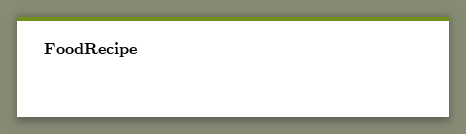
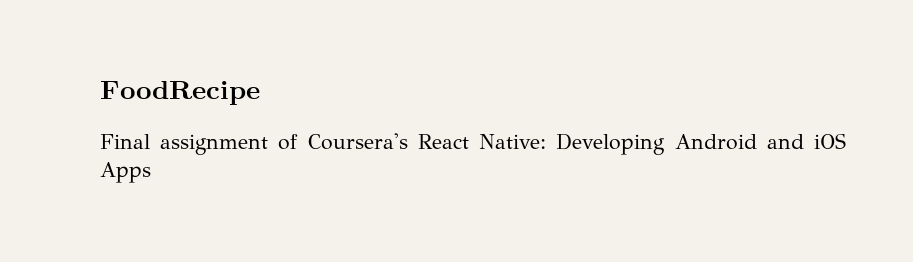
+ Final assignment of Coursera's React Native: Developing Android and iOS Apps

